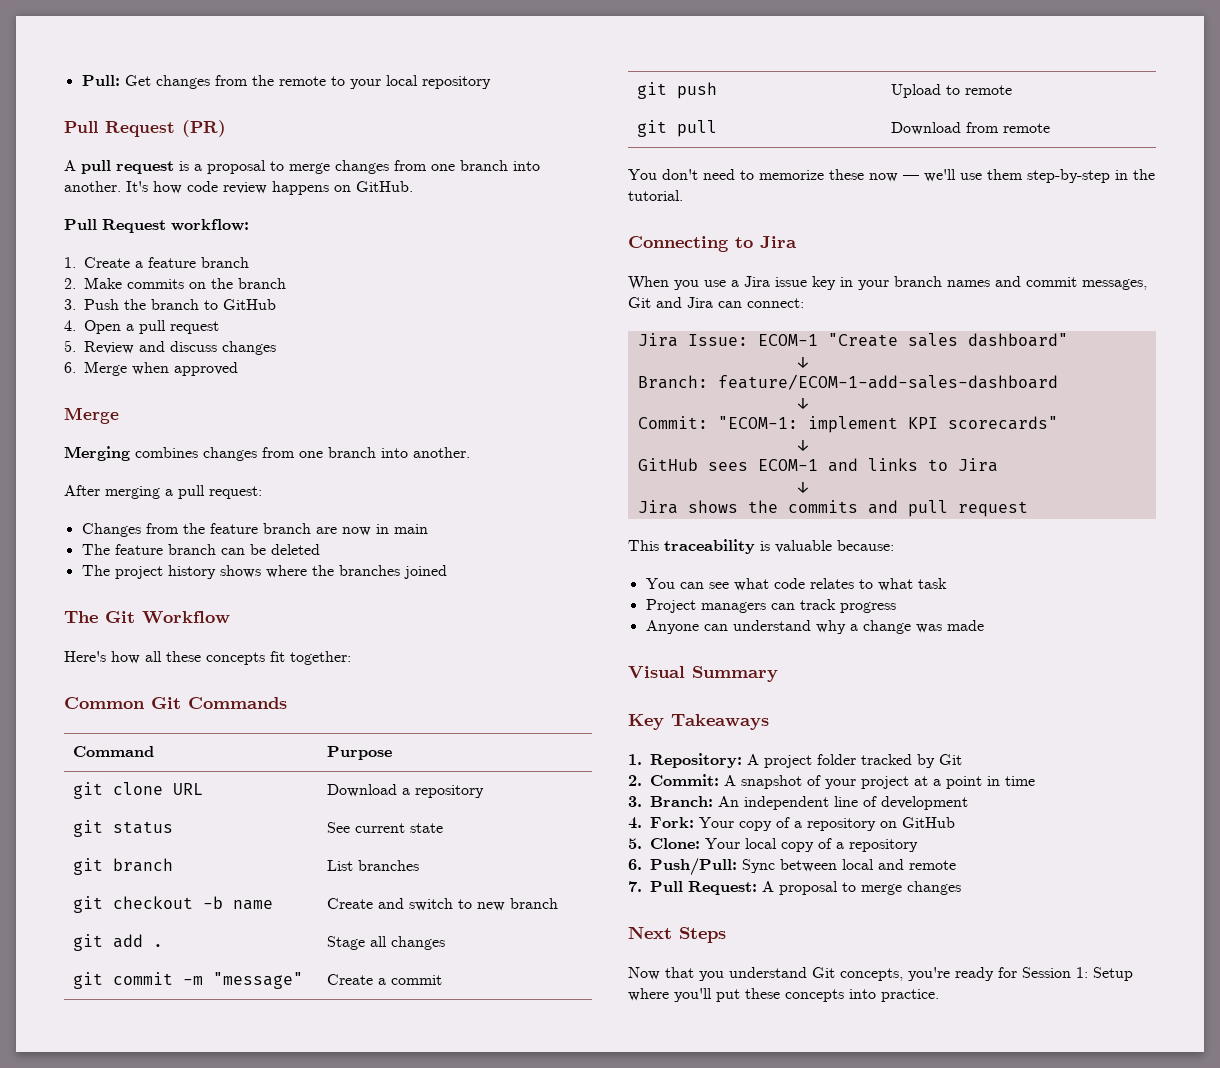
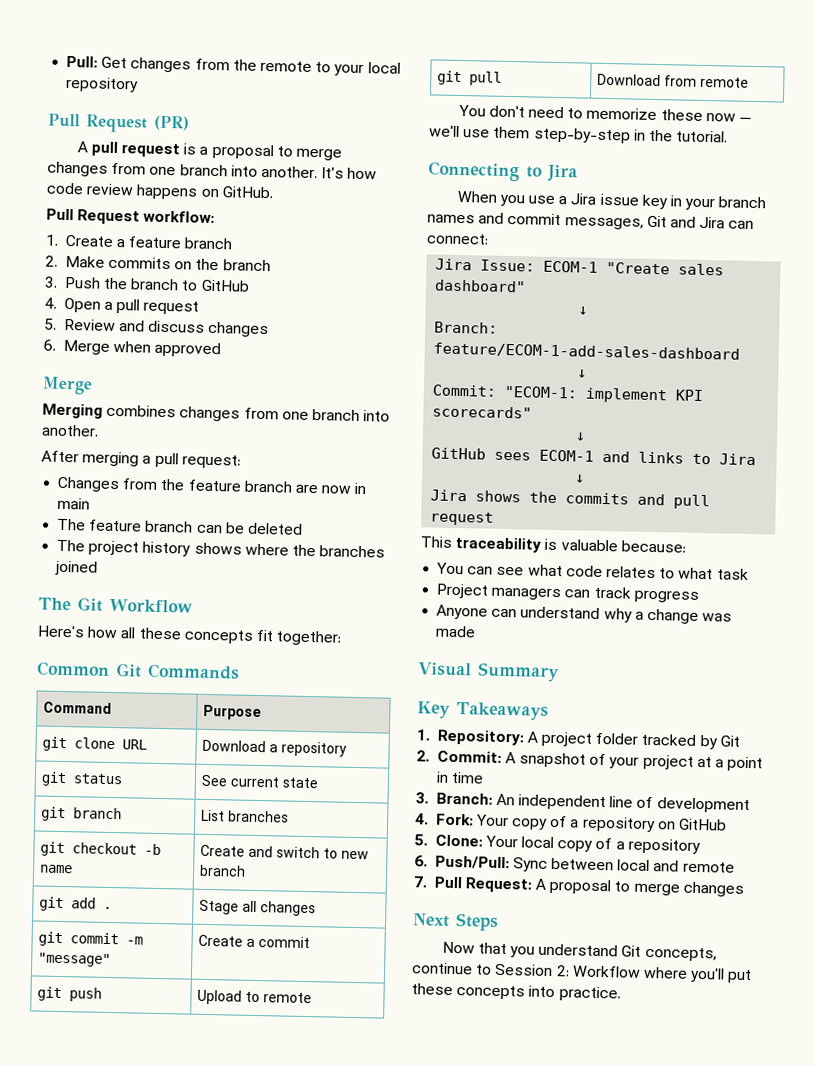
- Now that you understand Git concepts, you're ready for Session 1: Setup where you'll put these concepts into practice.
+ Now that you understand Git concepts, continue to Session 2: Workflow where you'll put these concepts into practice.

